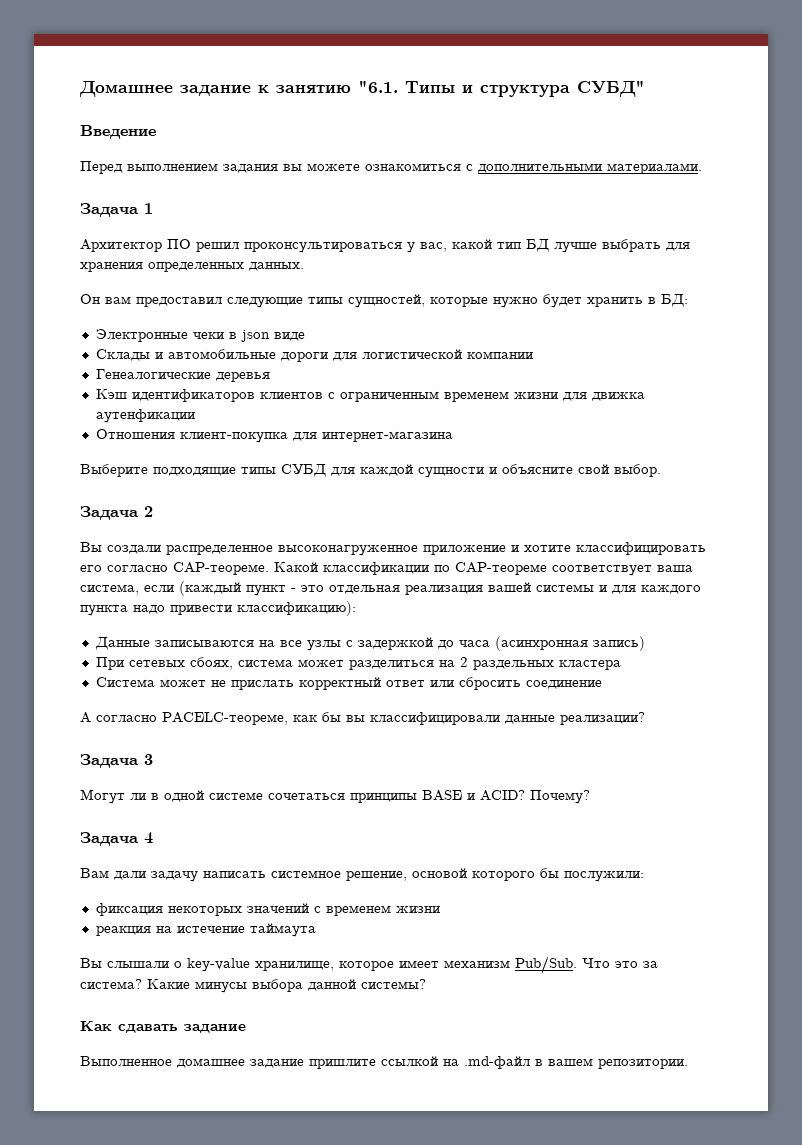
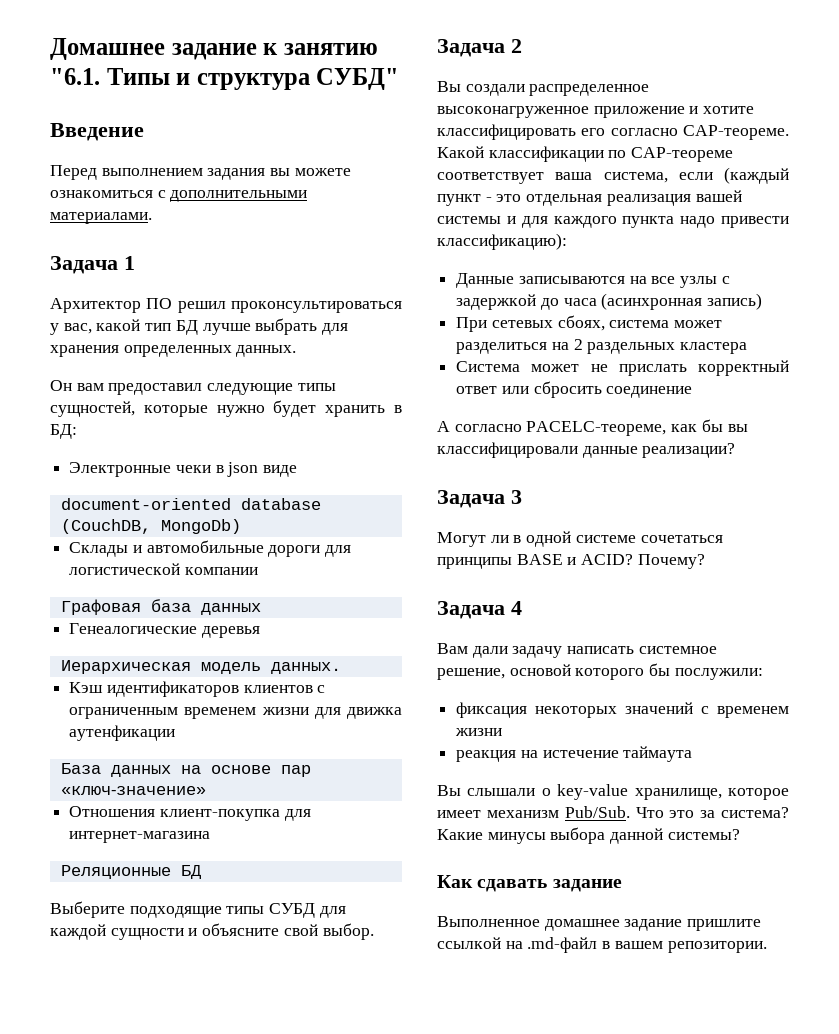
+ document-oriented database (CouchDB, MongoDb)
+ Графовая база данных
+ Иерархическая модель данных.
+ База данных на основе пар «ключ‑значение»
+ Реляционные БД

